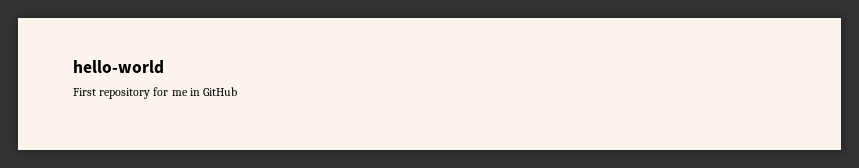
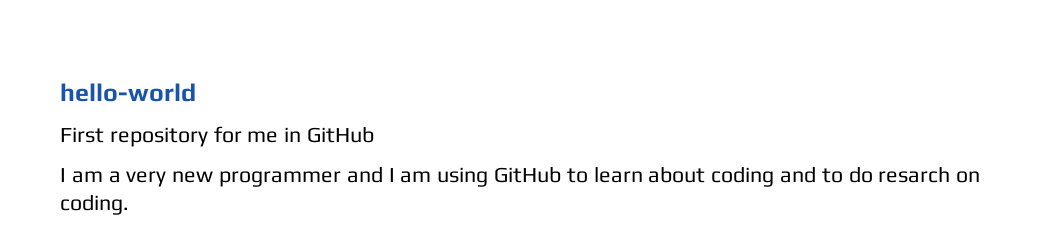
+ I am a very new programmer and I am using GitHub to learn about coding and to do resarch on coding.

